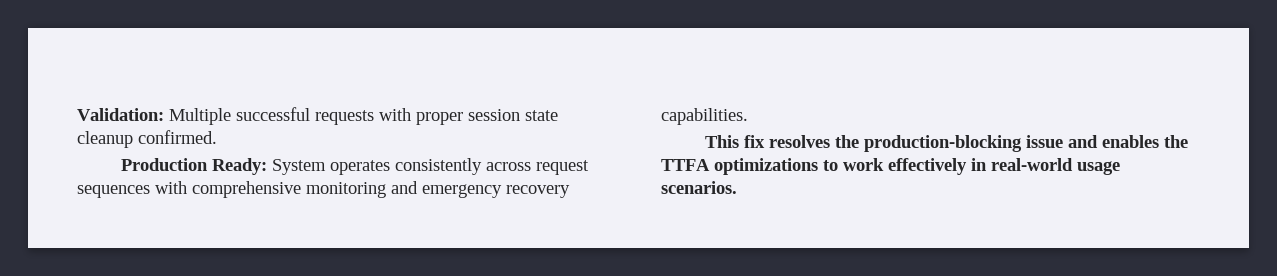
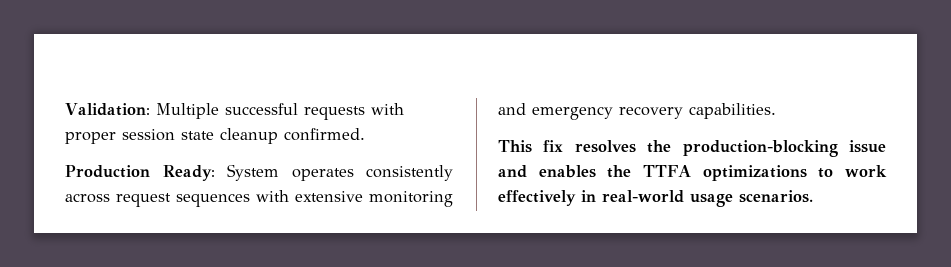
- Production Ready: System operates consistently across request sequences with comprehensive monitoring and emergency recovery capabilities.
+ Production Ready: System operates consistently across request sequences with extensive monitoring and emergency recovery capabilities.

